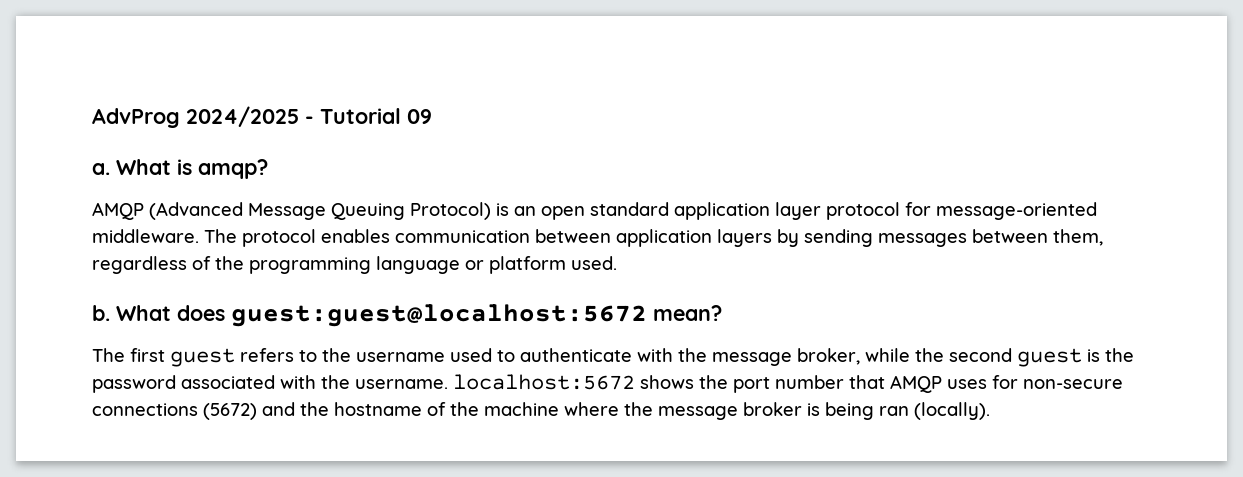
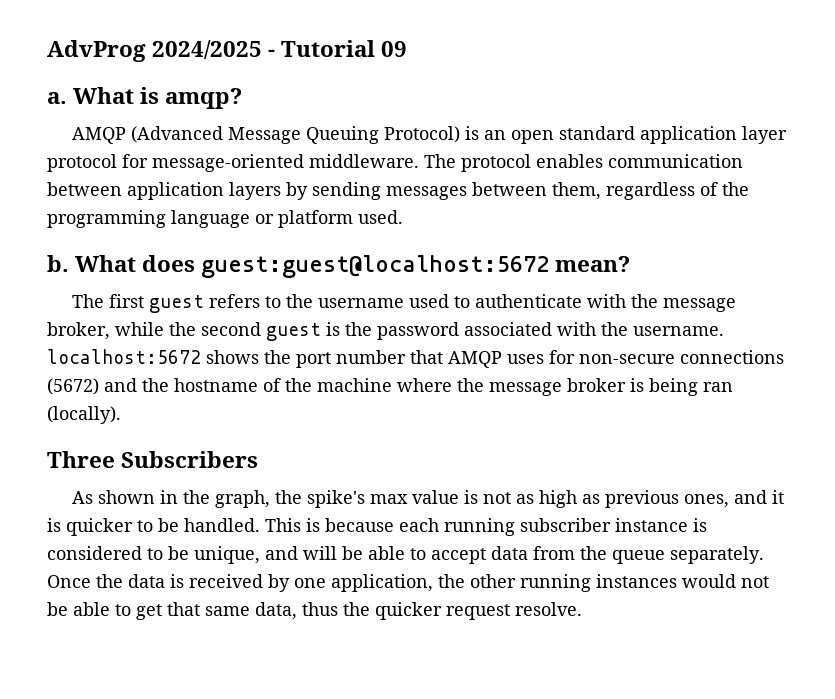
+ Three Subscribers
+ As shown in the graph, the spike's max value is not as high as previous ones, and it is quicker to be handled. This is because each running subscriber instance is considered to be unique, and will be able to accept data from the queue separately. Once the data is received by one application, the other running instances would not be able to get that same data, thus the quicker request resolve.

